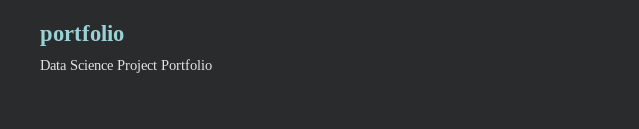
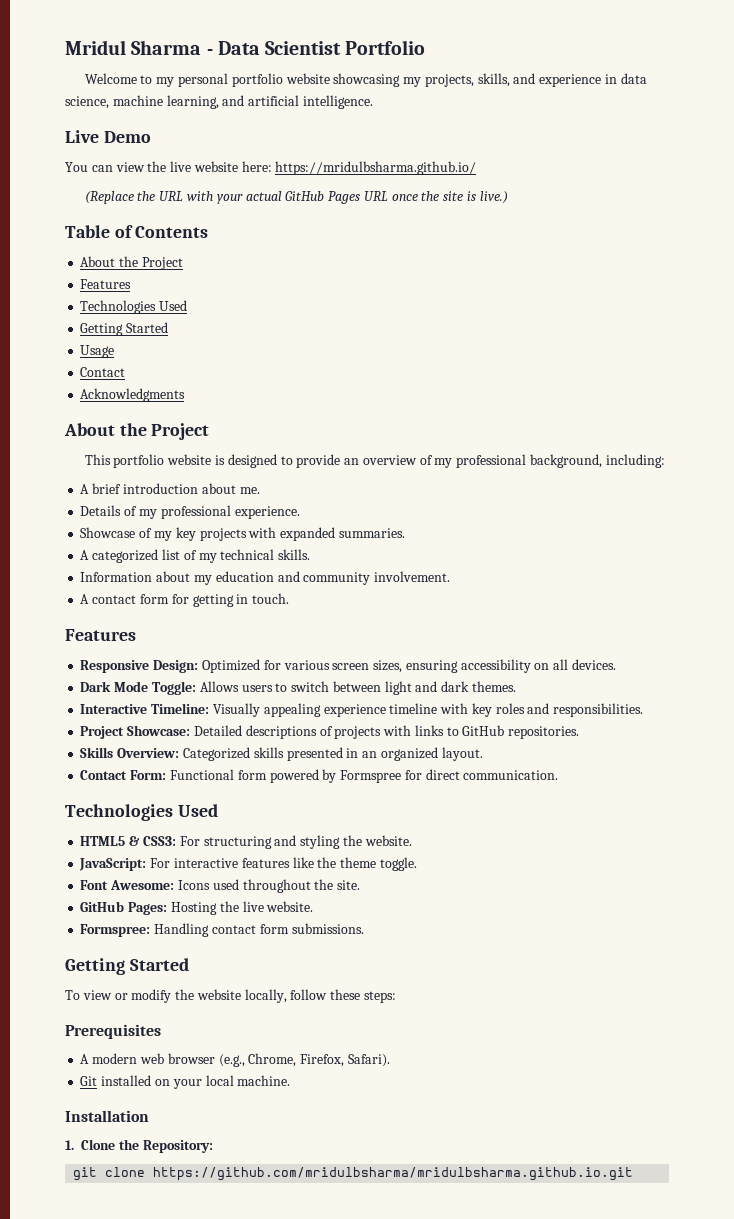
- portfolio
- Data Science Project Portfolio
+ Mridul Sharma - Data Scientist Portfolio
+ Welcome to my personal portfolio website showcasing my projects, skills, and experience in data science, machine learning, and artificial intelligence.
+ Live Demo
+ You can view the live website here: https://mridulbsharma.github.io/
+ (Replace the URL with your actual GitHub Pages URL once the site is live.)
+ Table of Contents
+ About the Project
+ Features
+ Technologies Used
+ Getting Started
+ Usage
+ Contact
+ Acknowledgments
+ About the Project
+ This portfolio website is designed to provide an overview of my professional background, including:
+ A brief introduction about me.
+ Details of my professional experience.
+ Showcase of my key projects with expanded summaries.
+ A categorized list of my technical skills.
+ Information about my education and community involvement.
+ A contact form for getting in touch.
+ Features
+ Responsive Design: Optimized for various screen sizes, ensuring accessibility on all devices.
+ Dark Mode Toggle: Allows users to switch between light and dark themes.
+ Interactive Timeline: Visually appealing experience timeline with key roles and responsibilities.
+ Project Showcase: Detailed descriptions of projects with links to GitHub repositories.
+ Skills Overview: Categorized skills presented in an organized layout.
+ Contact Form: Functional form powered by Formspree for direct communication.
+ Technologies Used
+ HTML5 & CSS3: For structuring and styling the website.
+ JavaScript: For interactive features like the theme toggle.
+ Font Awesome: Icons used throughout the site.
+ GitHub Pages: Hosting the live website.
+ Formspree: Handling contact form submissions.
+ Getting Started
+ To view or modify the website locally, follow these steps:
+ Prerequisites
+ A modern web browser (e.g., Chrome, Firefox, Safari).
+ Git installed on your local machine.
+ Installation
+ 1. Clone the Repository:
+ git clone https://github.com/mridulbsharma/mridulbsharma.github.io.git

